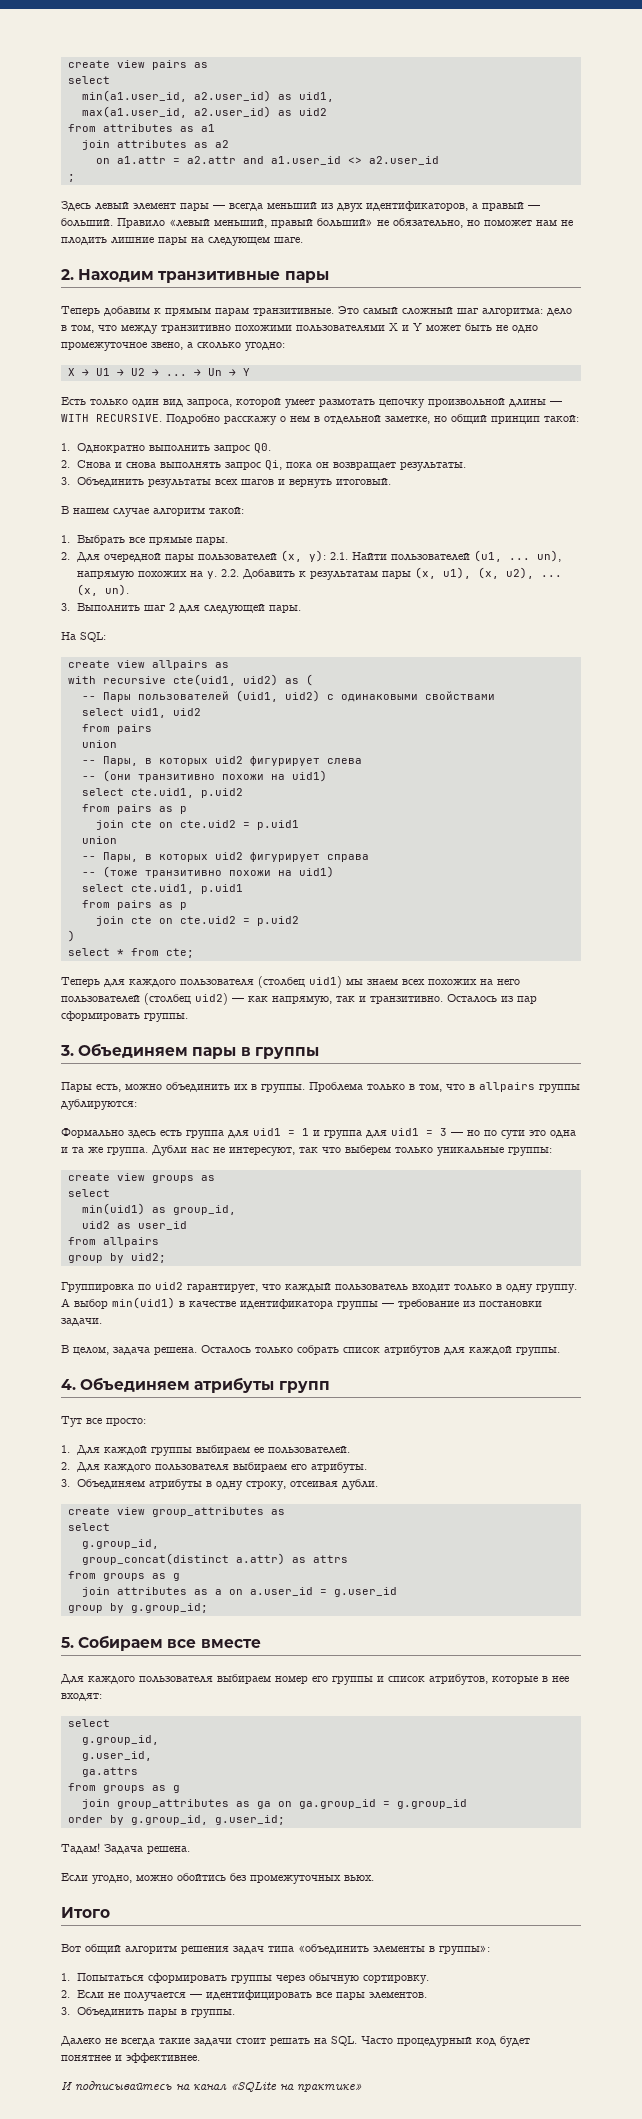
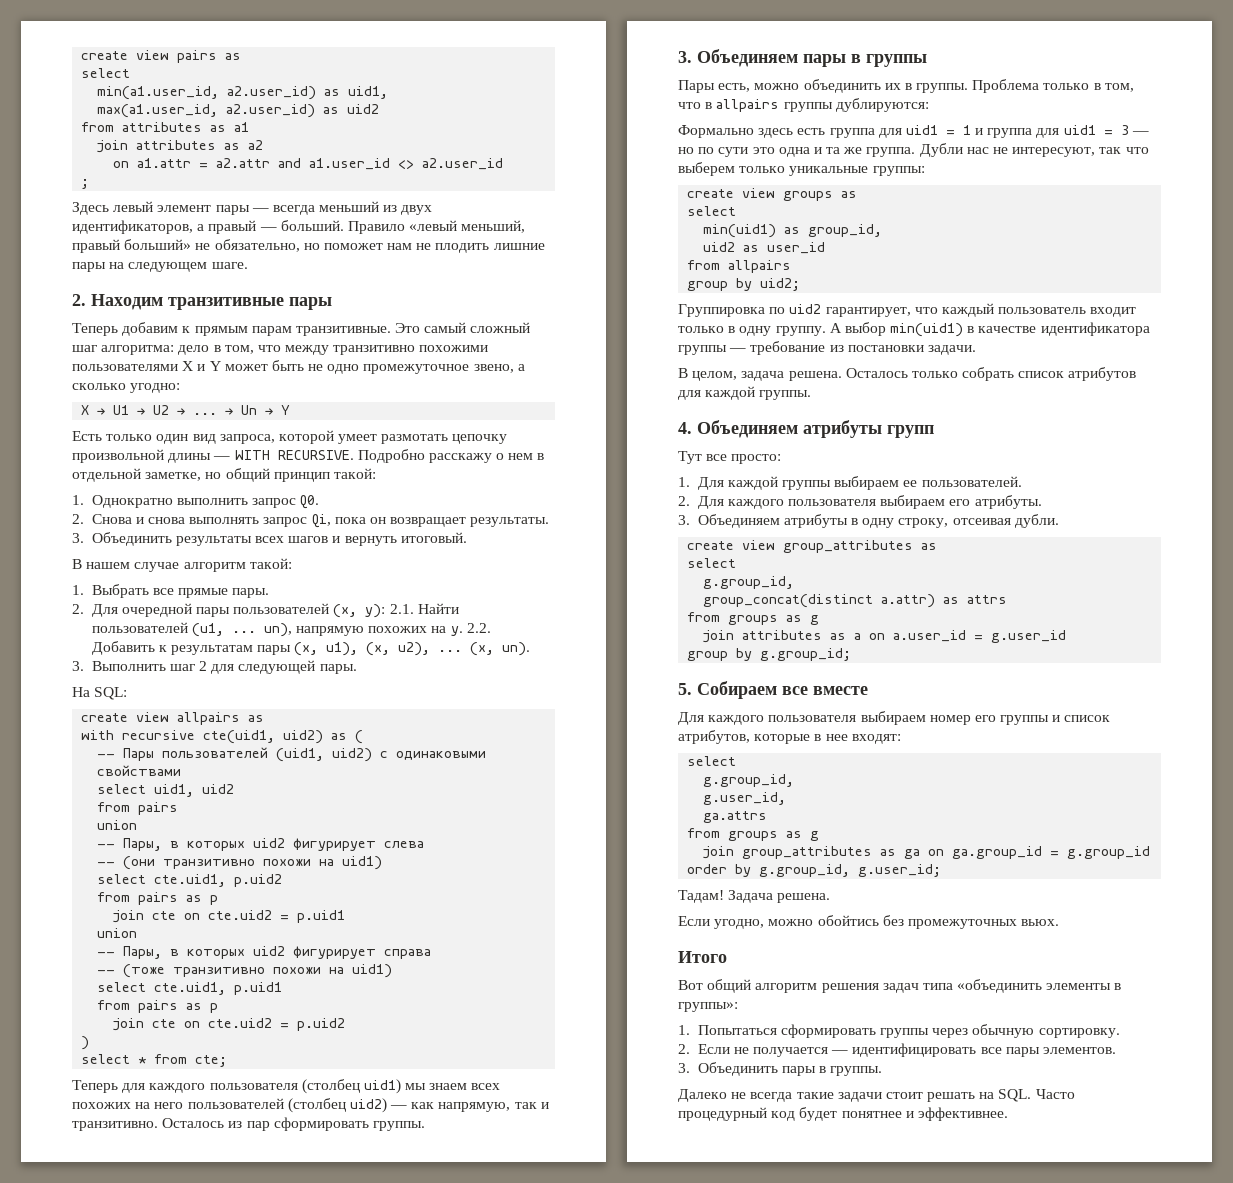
- И подписывайтесь на канал «SQLite на практике»

